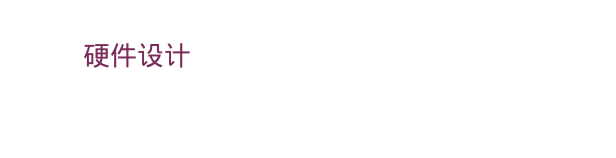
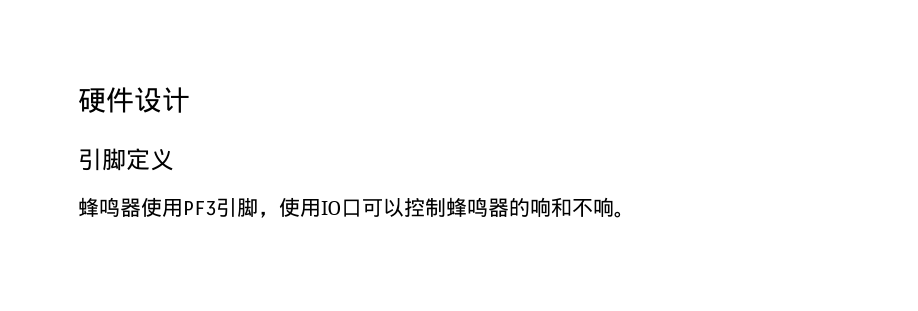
+ 引脚定义
+ 蜂鸣器使用PF3引脚，使用IO口可以控制蜂鸣器的响和不响。

